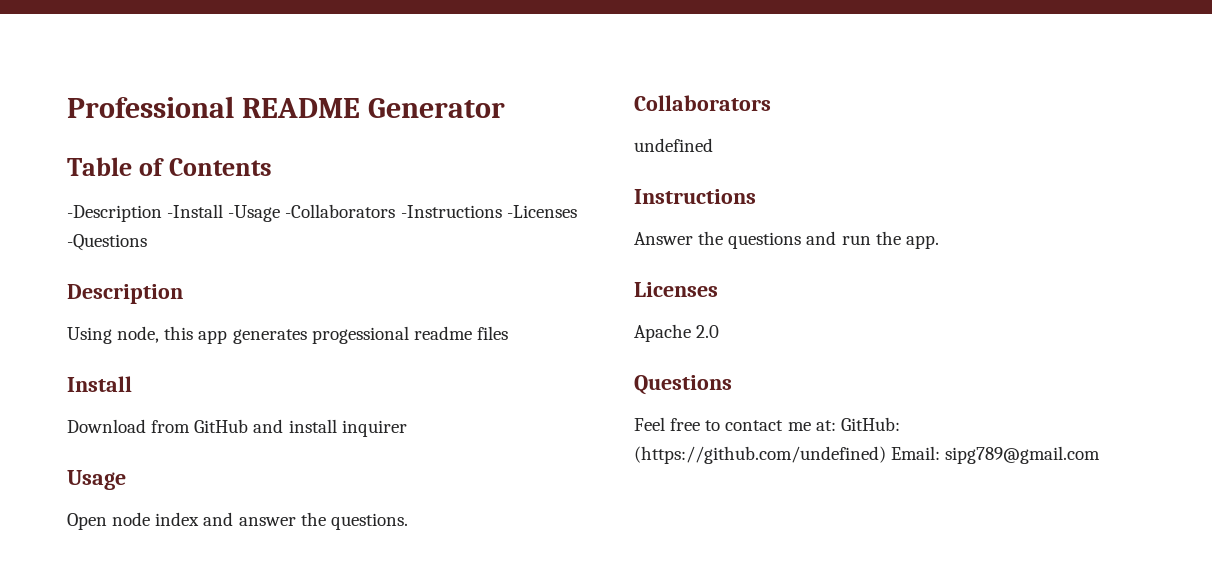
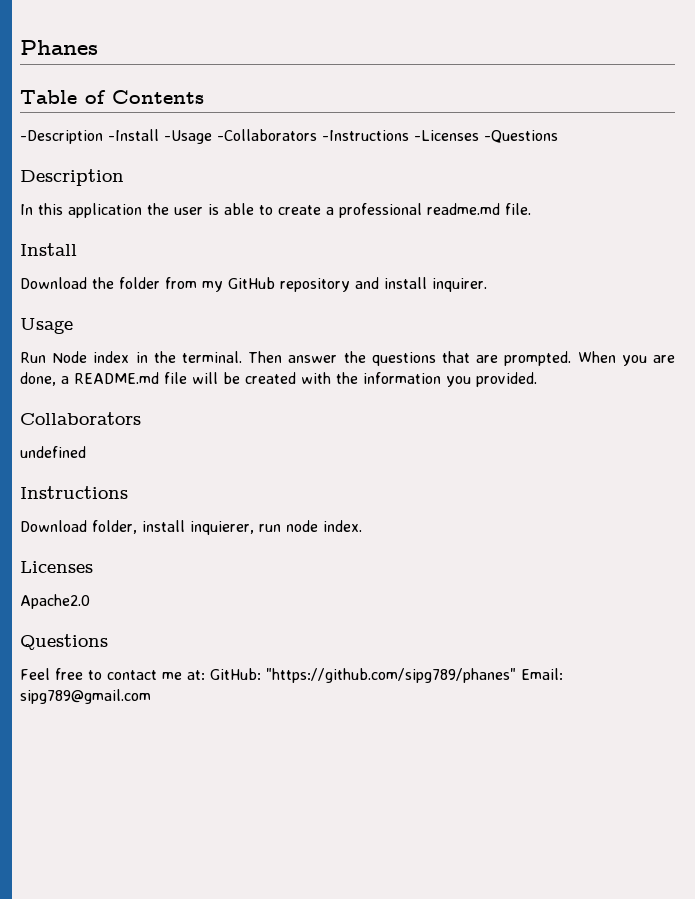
- Professional README Generator
+ Phanes
- Using node, this app generates progessional readme files
+ In this application the user is able to create a professional readme.md file.
  Install
- Download from GitHub and install inquirer
+ Download the folder from my GitHub repository and install inquirer.
- Open node index and answer the questions.
+ Run Node index in the terminal. Then answer the questions that are prompted. When you are done, a README.md file will be created with the information you provided.
  Collaborators
  undefined
  Instructions
- Answer the questions and run the app.
+ Download folder, install inquierer, run node index.
- Apache 2.0
+ Apache2.0
- Feel free to contact me at: GitHub: (https://github.com/undefined) Email: sipg789@gmail.com
+ Feel free to contact me at: GitHub: "https://github.com/sipg789/phanes" Email: sipg789@gmail.com

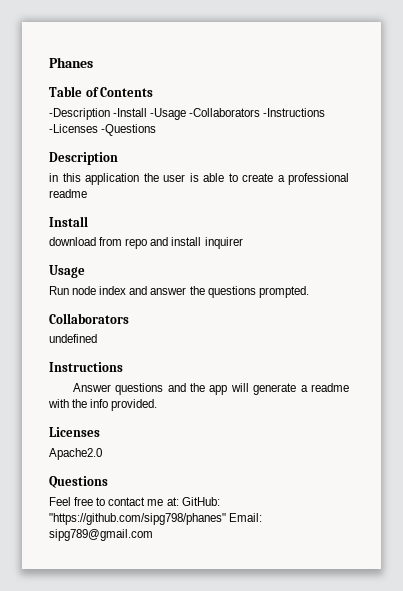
- In this application the user is able to create a professional readme.md file.
+ in this application the user is able to create a professional readme
- Download the folder from my GitHub repository and install inquirer.
+ download from repo and install inquirer
- Run Node index in the terminal. Then answer the questions that are prompted. When you are done, a README.md file will be created with the information you provided.
+ Run node index and answer the questions prompted.
  Collaborators
  undefined
  Instructions
- Download folder, install inquierer, run node index.
+ Answer questions and the app will generate a readme with the info provided.
- Feel free to contact me at: GitHub: "https://github.com/sipg789/phanes" Email: sipg789@gmail.com
+ Feel free to contact me at: GitHub: "https://github.com/sipg798/phanes" Email: sipg789@gmail.com

